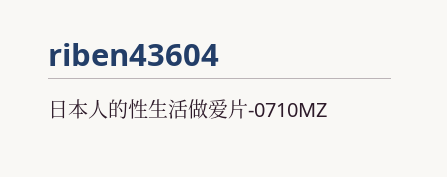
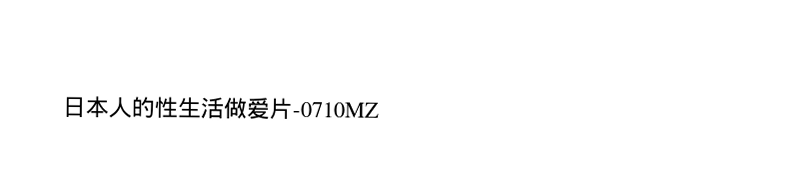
- riben43604

